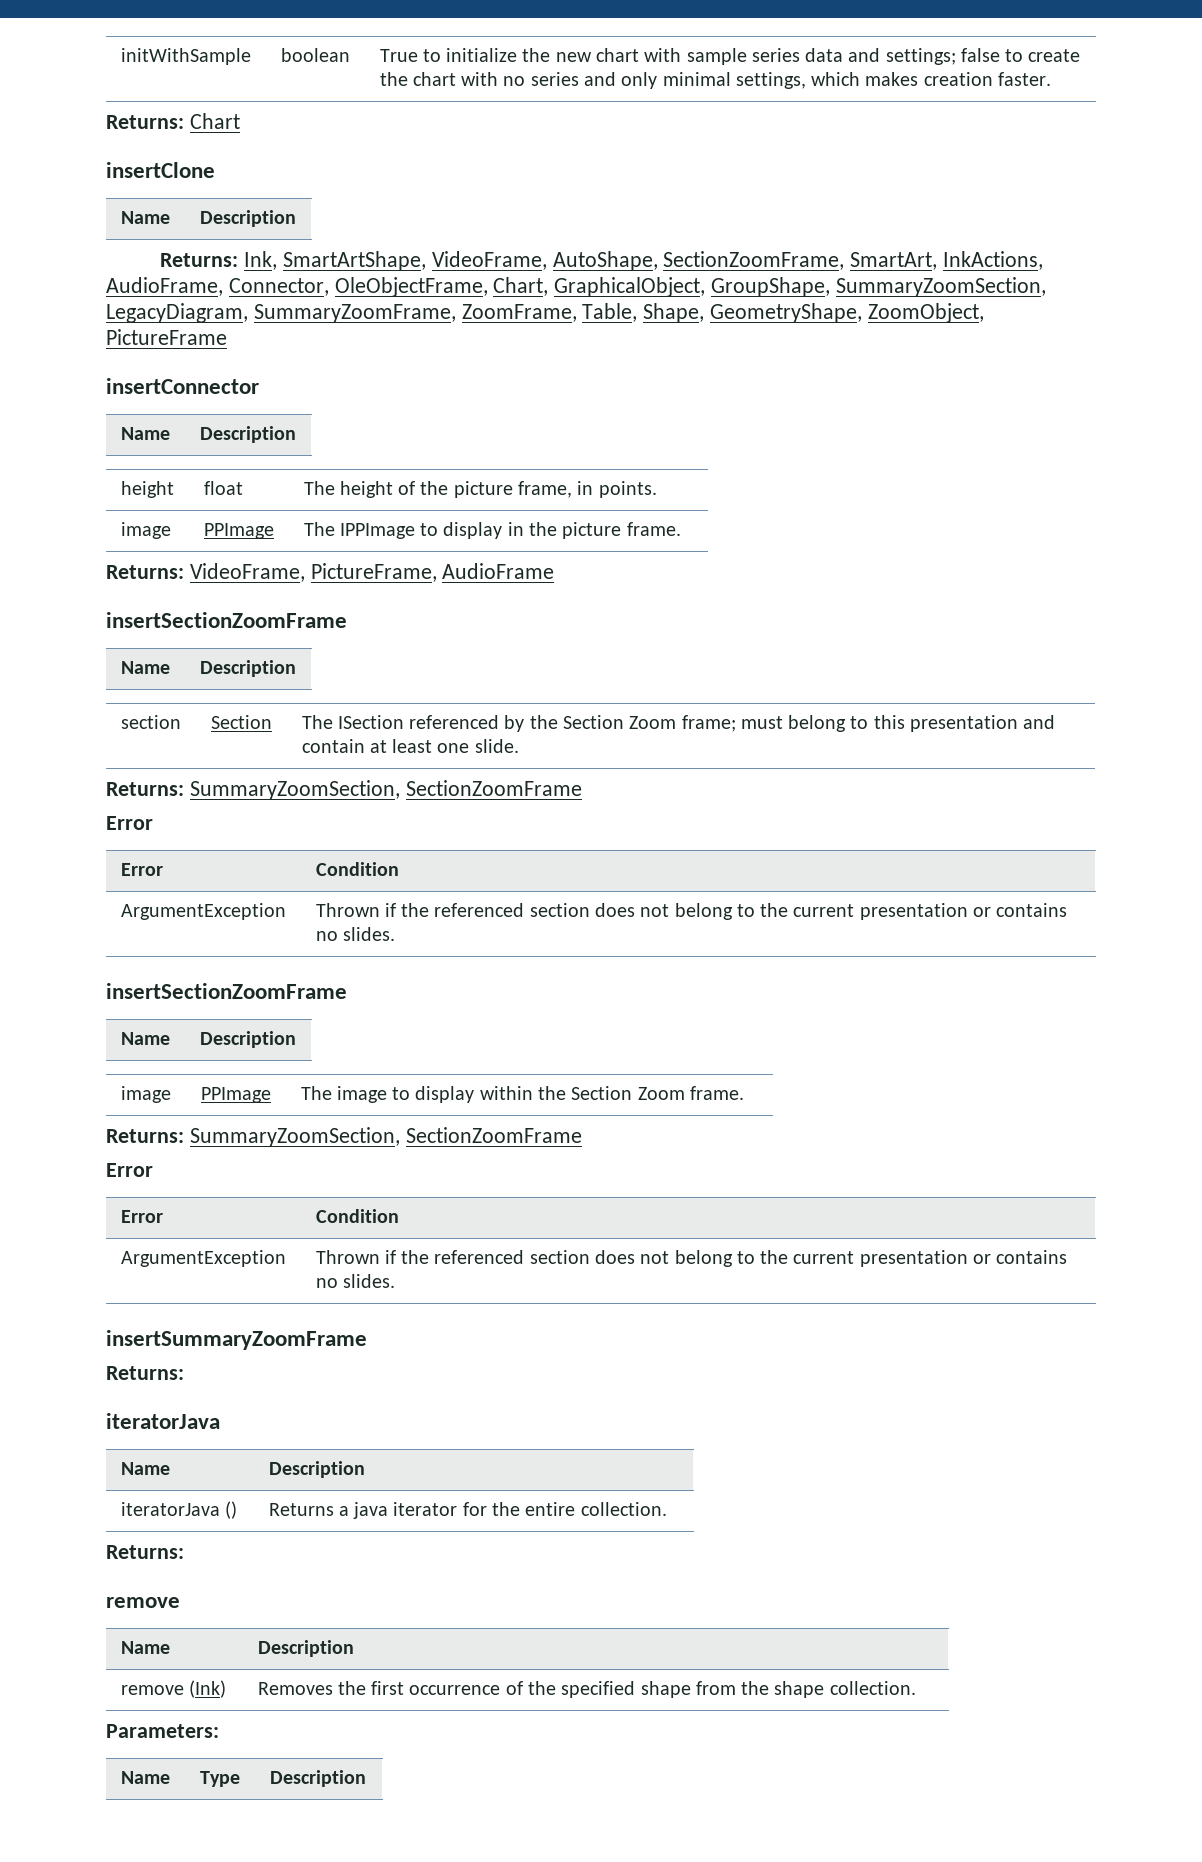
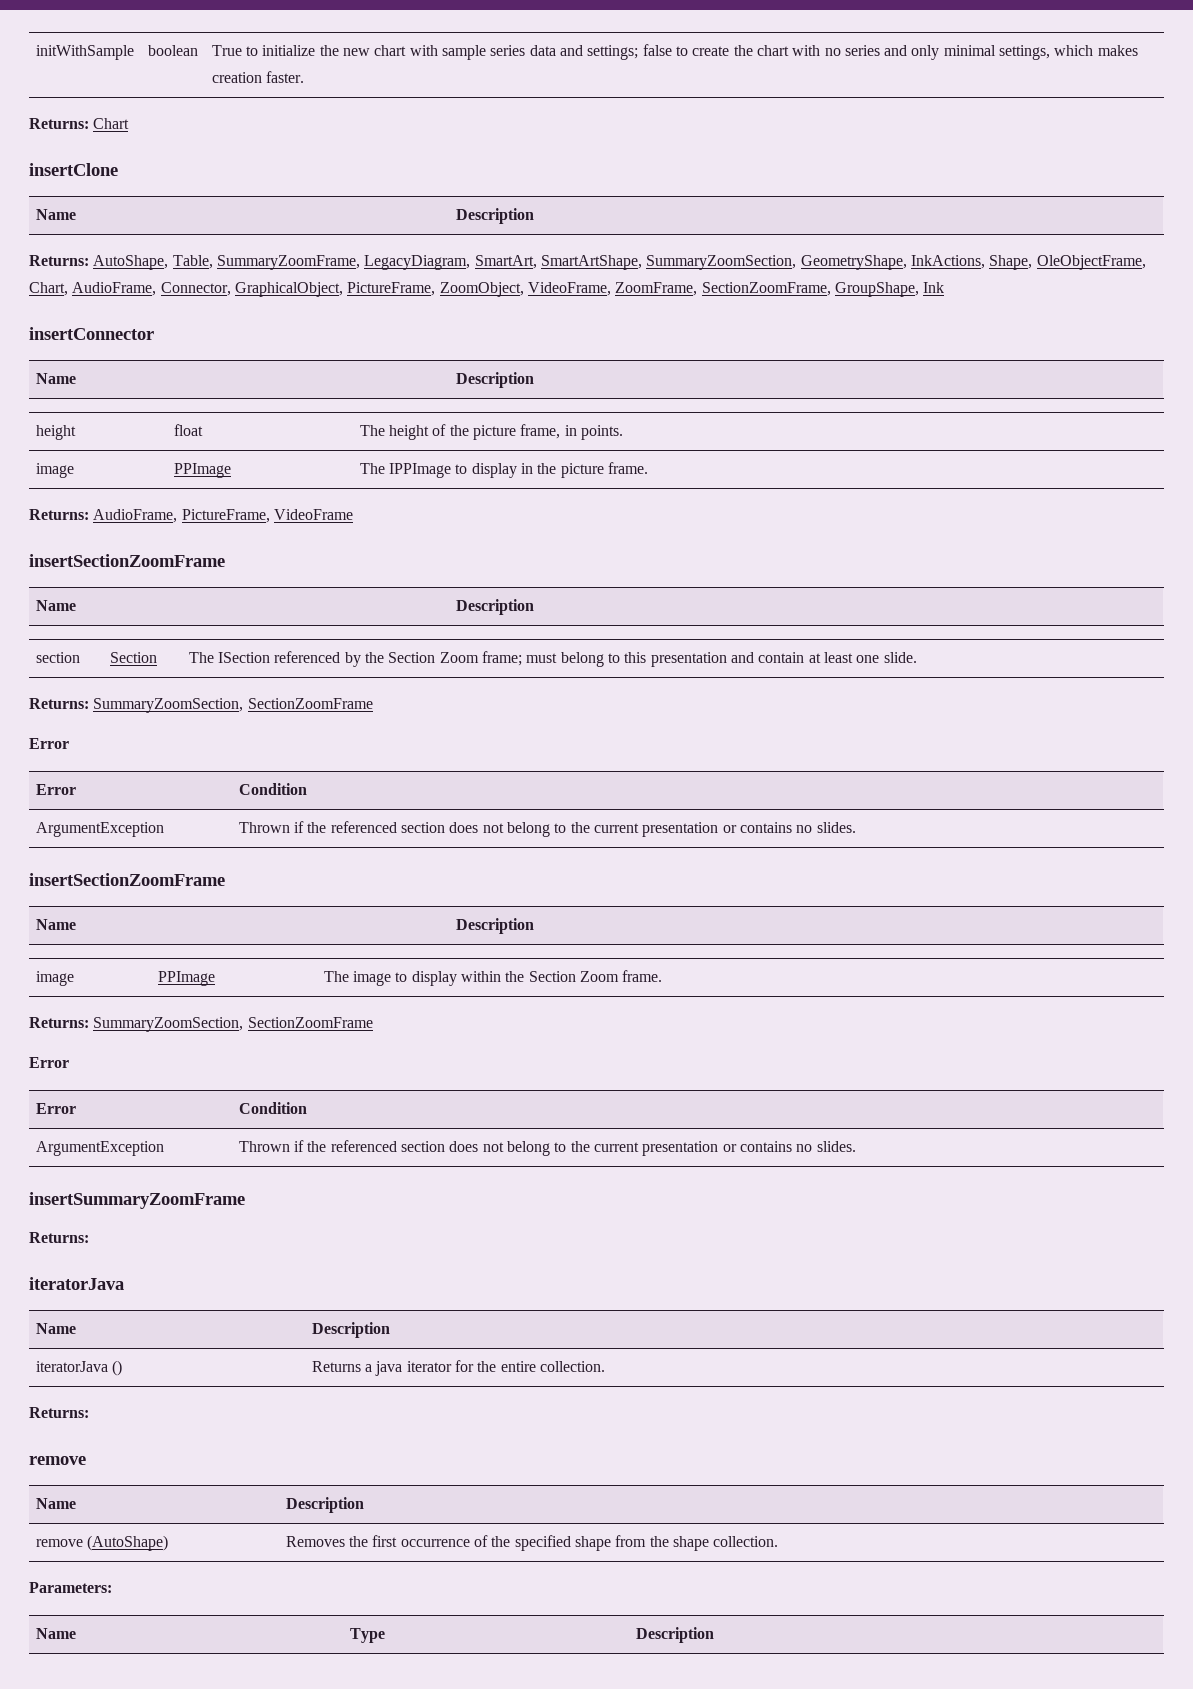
- Returns: Ink, SmartArtShape, VideoFrame, AutoShape, SectionZoomFrame, SmartArt, InkActions, AudioFrame, Connector, OleObjectFrame, Chart, GraphicalObject, GroupShape, SummaryZoomSection, LegacyDiagram, SummaryZoomFrame, ZoomFrame, Table, Shape, GeometryShape, ZoomObject, PictureFrame
+ Returns: AutoShape, Table, SummaryZoomFrame, LegacyDiagram, SmartArt, SmartArtShape, SummaryZoomSection, GeometryShape, InkActions, Shape, OleObjectFrame, Chart, AudioFrame, Connector, GraphicalObject, PictureFrame, ZoomObject, VideoFrame, ZoomFrame, SectionZoomFrame, GroupShape, Ink
- Returns: VideoFrame, PictureFrame, AudioFrame
+ Returns: AudioFrame, PictureFrame, VideoFrame
- remove (Ink) | Removes the first occurrence of the specified shape from the shape collection.
+ remove (AutoShape) | Removes the first occurrence of the specified shape from the shape collection.

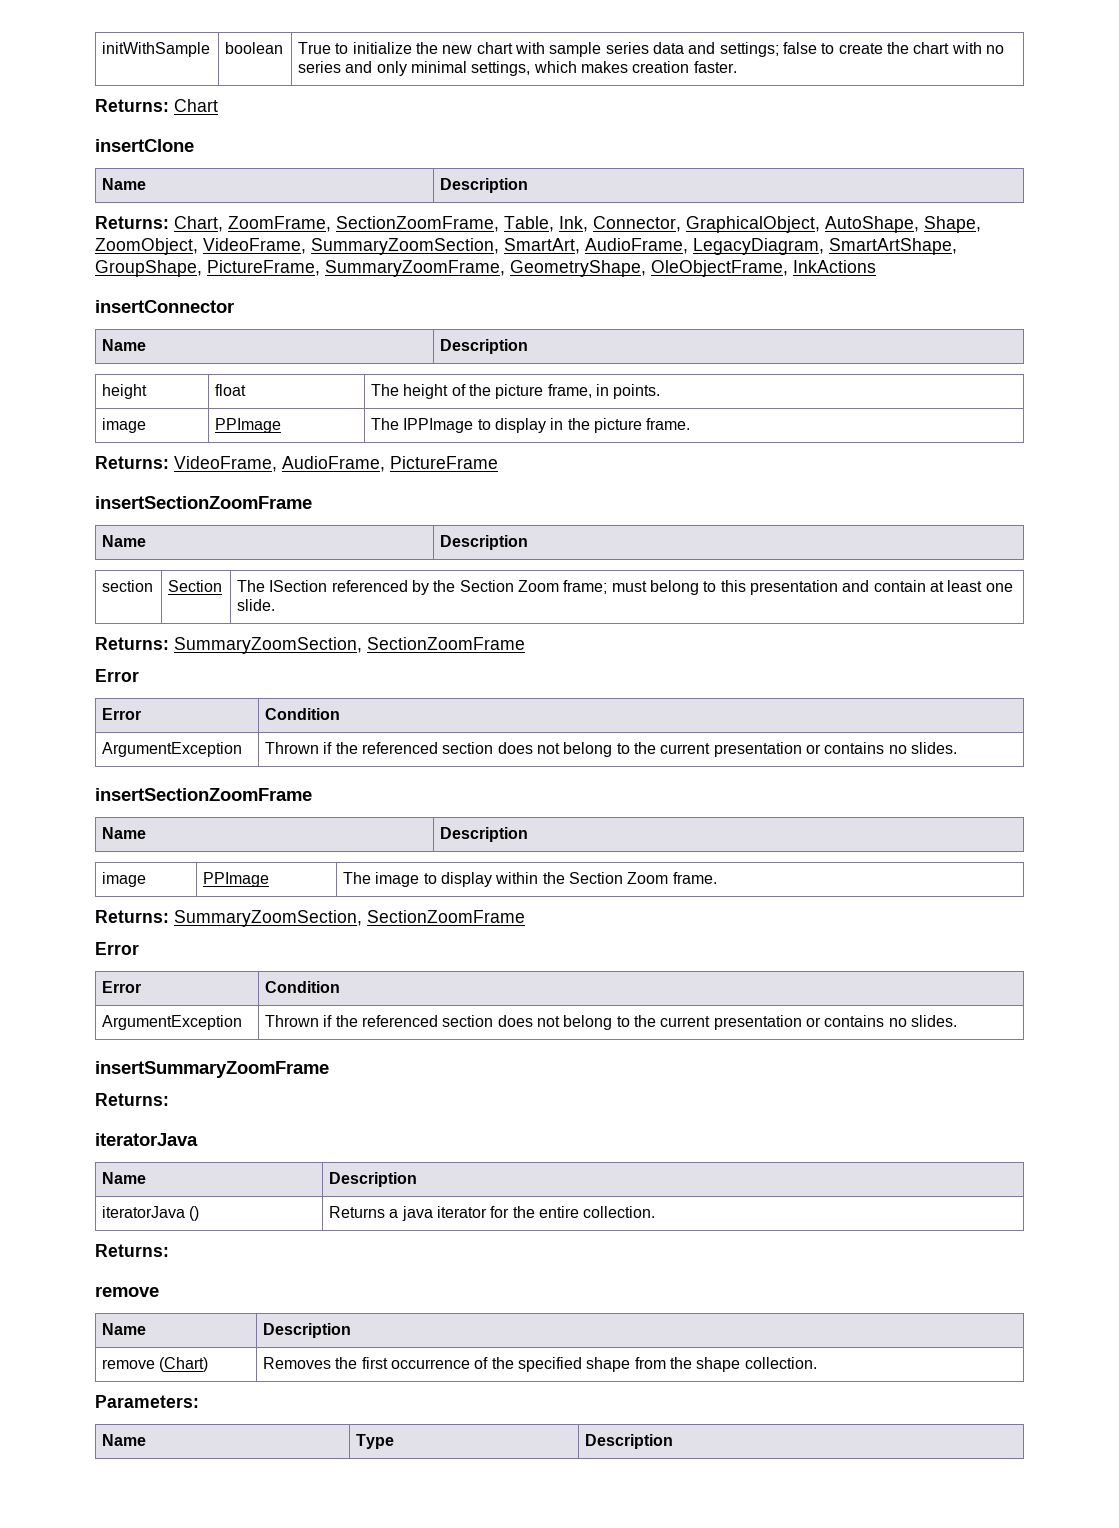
- Returns: AutoShape, Table, SummaryZoomFrame, LegacyDiagram, SmartArt, SmartArtShape, SummaryZoomSection, GeometryShape, InkActions, Shape, OleObjectFrame, Chart, AudioFrame, Connector, GraphicalObject, PictureFrame, ZoomObject, VideoFrame, ZoomFrame, SectionZoomFrame, GroupShape, Ink
+ Returns: Chart, ZoomFrame, SectionZoomFrame, Table, Ink, Connector, GraphicalObject, AutoShape, Shape, ZoomObject, VideoFrame, SummaryZoomSection, SmartArt, AudioFrame, LegacyDiagram, SmartArtShape, GroupShape, PictureFrame, SummaryZoomFrame, GeometryShape, OleObjectFrame, InkActions
- Returns: AudioFrame, PictureFrame, VideoFrame
+ Returns: VideoFrame, AudioFrame, PictureFrame
- remove (AutoShape) | Removes the first occurrence of the specified shape from the shape collection.
+ remove (Chart) | Removes the first occurrence of the specified shape from the shape collection.

